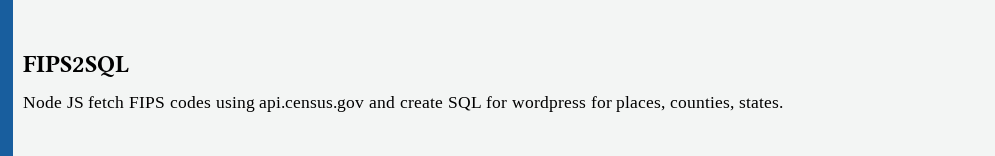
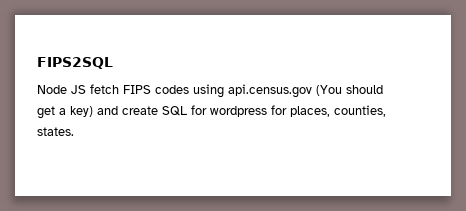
- Node JS fetch FIPS codes using api.census.gov and create SQL for wordpress for places, counties, states.
+ Node JS fetch FIPS codes using api.census.gov (You should get a key) and create SQL for wordpress for places, counties, states.

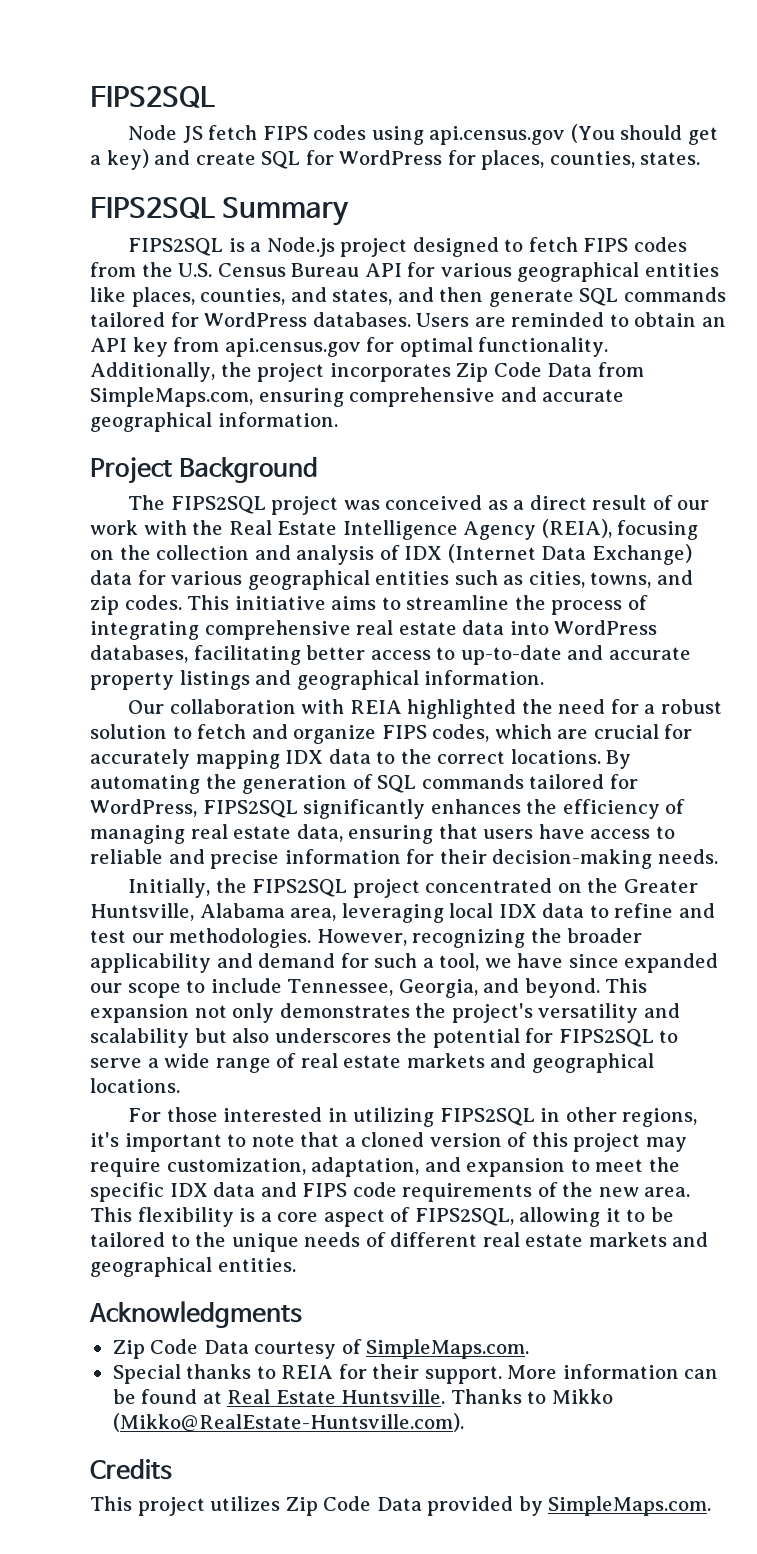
- Node JS fetch FIPS codes using api.census.gov (You should get a key) and create SQL for wordpress for places, counties, states.
+ Node JS fetch FIPS codes using api.census.gov (You should get a key) and create SQL for WordPress for places, counties, states.
+ FIPS2SQL Summary
+ FIPS2SQL is a Node.js project designed to fetch FIPS codes from the U.S. Census Bureau API for various geographical entities like places, counties, and states, and then generate SQL commands tailored for WordPress databases. Users are reminded to obtain an API key from api.census.gov for optimal functionality. Additionally, the project incorporates Zip Code Data from SimpleMaps.com, ensuring comprehensive and accurate geographical information.
+ Project Background
+ The FIPS2SQL project was conceived as a direct result of our work with the Real Estate Intelligence Agency (REIA), focusing on the collection and analysis of IDX (Internet Data Exchange) data for various geographical entities such as cities, towns, and zip codes. This initiative aims to streamline the process of integrating comprehensive real estate data into WordPress databases, facilitating better access to up-to-date and accurate property listings and geographical information.
+ Our collaboration with REIA highlighted the need for a robust solution to fetch and organize FIPS codes, which are crucial for accurately mapping IDX data to the correct locations. By automating the generation of SQL commands tailored for WordPress, FIPS2SQL significantly enhances the efficiency of managing real estate data, ensuring that users have access to reliable and precise information for their decision-making needs.
+ Initially, the FIPS2SQL project concentrated on the Greater Huntsville, Alabama area, leveraging local IDX data to refine and test our methodologies. However, recognizing the broader applicability and demand for such a tool, we have since expanded our scope to include Tennessee, Georgia, and beyond. This expansion not only demonstrates the project's versatility and scalability but also underscores the potential for FIPS2SQL to serve a wide range of real estate markets and geographical locations.
+ For those interested in utilizing FIPS2SQL in other regions, it's important to note that a cloned version of this project may require customization, adaptation, and expansion to meet the specific IDX data and FIPS code requirements of the new area. This flexibility is a core aspect of FIPS2SQL, allowing it to be tailored to the unique needs of different real estate markets and geographical entities.
+ Acknowledgments
+ Zip Code Data courtesy of SimpleMaps.com.
+ Special thanks to REIA for their support. More information can be found at Real Estate Huntsville. Thanks to Mikko (Mikko@RealEstate-Huntsville.com).
+ Credits
+ This project utilizes Zip Code Data provided by SimpleMaps.com.

